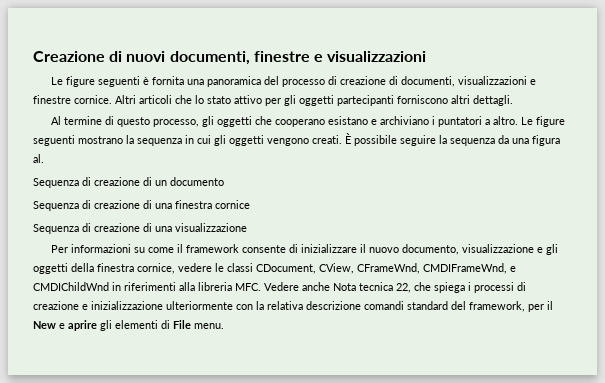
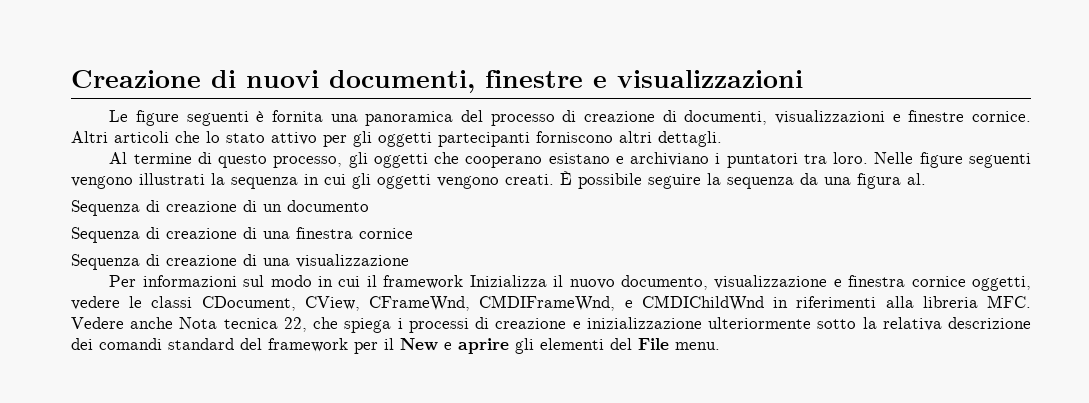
- Al termine di questo processo, gli oggetti che cooperano esistano e archiviano i puntatori a altro. Le figure seguenti mostrano la sequenza in cui gli oggetti vengono creati.
+ Al termine di questo processo, gli oggetti che cooperano esistano e archiviano i puntatori tra loro. Nelle figure seguenti vengono illustrati la sequenza in cui gli oggetti vengono creati.
- Per informazioni su come il framework consente di inizializzare il nuovo documento, visualizzazione e gli oggetti della finestra cornice, vedere le classi CDocument, CView, CFrameWnd, CMDIFrameWnd, e CMDIChildWnd in riferimenti alla libreria MFC. Vedere anche Nota tecnica 22, che spiega i processi di creazione e inizializzazione ulteriormente con la relativa descrizione comandi standard del framework, per il New e aprire gli elementi di File menu.
+ Per informazioni sul modo in cui il framework Inizializza il nuovo documento, visualizzazione e finestra cornice oggetti, vedere le classi CDocument, CView, CFrameWnd, CMDIFrameWnd, e CMDIChildWnd in riferimenti alla libreria MFC. Vedere anche Nota tecnica 22, che spiega i processi di creazione e inizializzazione ulteriormente sotto la relativa descrizione dei comandi standard del framework per il New e aprire gli elementi del File menu.

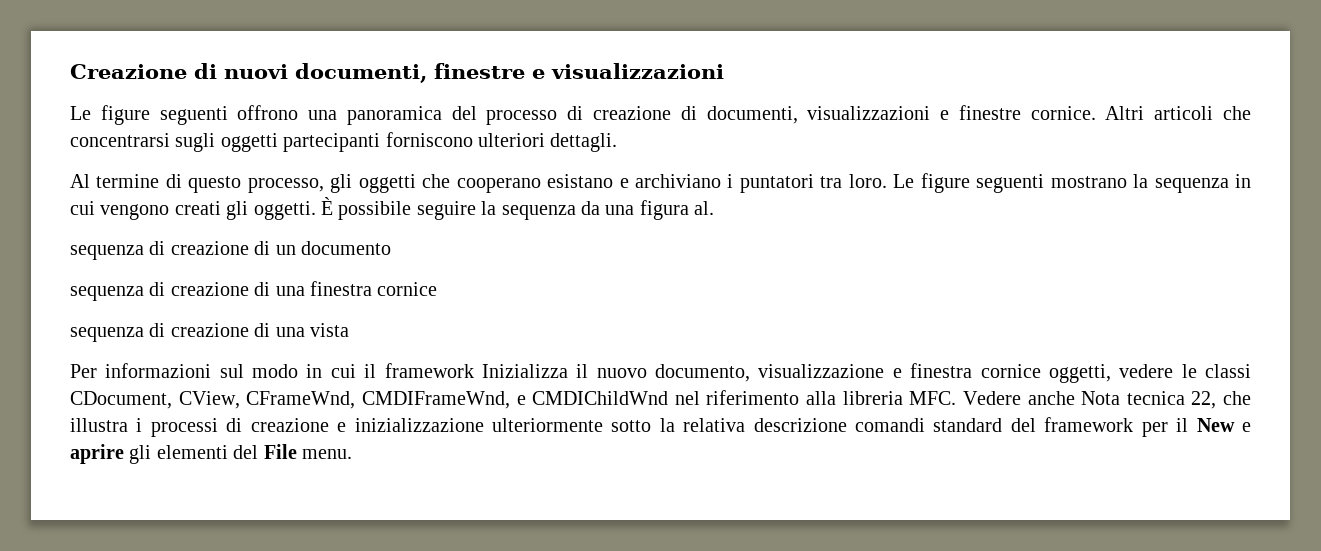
- Le figure seguenti è fornita una panoramica del processo di creazione di documenti, visualizzazioni e finestre cornice.
+ Le figure seguenti offrono una panoramica del processo di creazione di documenti, visualizzazioni e finestre cornice.
- Altri articoli che lo stato attivo per gli oggetti partecipanti forniscono altri dettagli.
+ Altri articoli che concentrarsi sugli oggetti partecipanti forniscono ulteriori dettagli.
- Nelle figure seguenti vengono illustrati la sequenza in cui gli oggetti vengono creati.
+ Le figure seguenti mostrano la sequenza in cui vengono creati gli oggetti.
- Sequenza di creazione di un documento
+ sequenza di creazione di un documento
- Sequenza di creazione di una finestra cornice
+ sequenza di creazione di una finestra cornice
- Sequenza di creazione di una visualizzazione
+ sequenza di creazione di una vista
- Per informazioni sul modo in cui il framework Inizializza il nuovo documento, visualizzazione e finestra cornice oggetti, vedere le classi CDocument, CView, CFrameWnd, CMDIFrameWnd, e CMDIChildWnd in riferimenti alla libreria MFC. Vedere anche Nota tecnica 22, che spiega i processi di creazione e inizializzazione ulteriormente sotto la relativa descrizione dei comandi standard del framework per il New e aprire gli elementi del File menu.
+ Per informazioni sul modo in cui il framework Inizializza il nuovo documento, visualizzazione e finestra cornice oggetti, vedere le classi CDocument, CView, CFrameWnd, CMDIFrameWnd, e CMDIChildWnd nel riferimento alla libreria MFC. Vedere anche Nota tecnica 22, che illustra i processi di creazione e inizializzazione ulteriormente sotto la relativa descrizione comandi standard del framework per il New e aprire gli elementi del File menu.

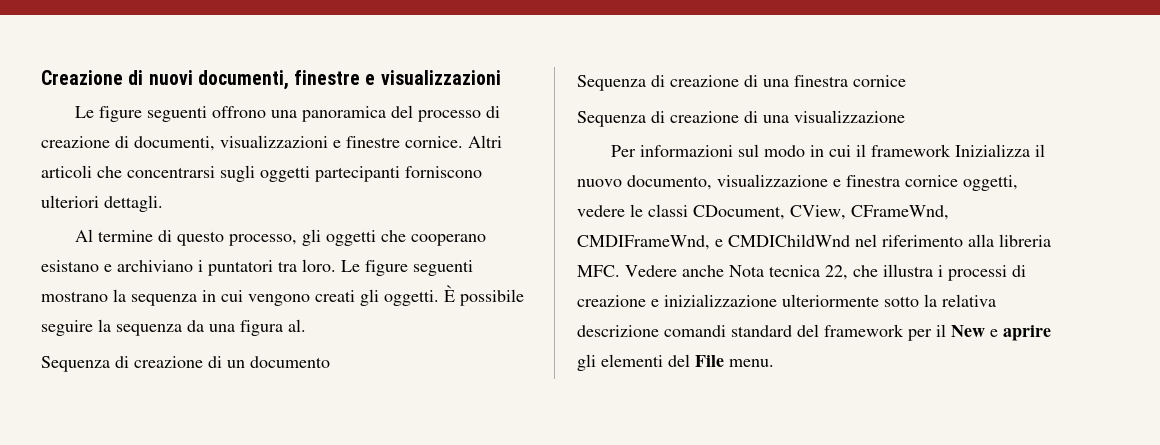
- sequenza di creazione di un documento
+ Sequenza di creazione di un documento
- sequenza di creazione di una finestra cornice
+ Sequenza di creazione di una finestra cornice
- sequenza di creazione di una vista
+ Sequenza di creazione di una visualizzazione

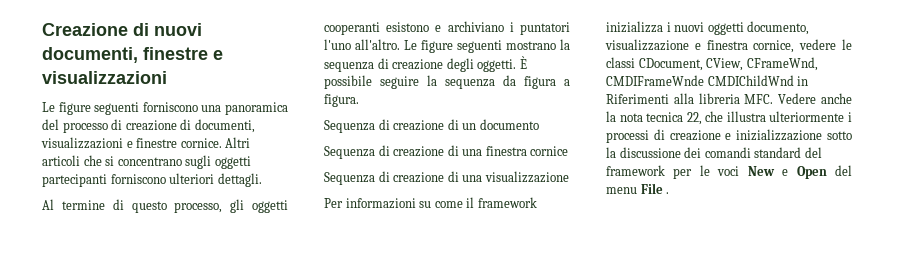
- Le figure seguenti offrono una panoramica del processo di creazione di documenti, visualizzazioni e finestre cornice.
+ Le figure seguenti forniscono una panoramica del processo di creazione di documenti, visualizzazioni e finestre cornice.
- Altri articoli che concentrarsi sugli oggetti partecipanti forniscono ulteriori dettagli.
+ Altri articoli che si concentrano sugli oggetti partecipanti forniscono ulteriori dettagli.
- Al termine di questo processo, gli oggetti che cooperano esistano e archiviano i puntatori tra loro.
+ Al termine di questo processo, gli oggetti cooperanti esistono e archiviano i puntatori l'uno all'altro.
- Le figure seguenti mostrano la sequenza in cui vengono creati gli oggetti.
+ Le figure seguenti mostrano la sequenza di creazione degli oggetti.
- È possibile seguire la sequenza da una figura al.
+ È possibile seguire la sequenza da figura a figura.
- Per informazioni sul modo in cui il framework Inizializza il nuovo documento, visualizzazione e finestra cornice oggetti, vedere le classi CDocument, CView, CFrameWnd, CMDIFrameWnd, e CMDIChildWnd nel riferimento alla libreria MFC. Vedere anche Nota tecnica 22, che illustra i processi di creazione e inizializzazione ulteriormente sotto la relativa descrizione comandi standard del framework per il New e aprire gli elementi del File menu.
+ Per informazioni su come il framework inizializza i nuovi oggetti documento, visualizzazione e finestra cornice, vedere le classi CDocument, CView, CFrameWnd, CMDIFrameWnde CMDIChildWnd in Riferimenti alla libreria MFC. Vedere anche la nota tecnica 22, che illustra ulteriormente i processi di creazione e inizializzazione sotto la discussione dei comandi standard del framework per le voci New e Open del menu File .

